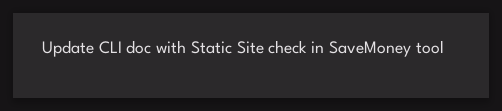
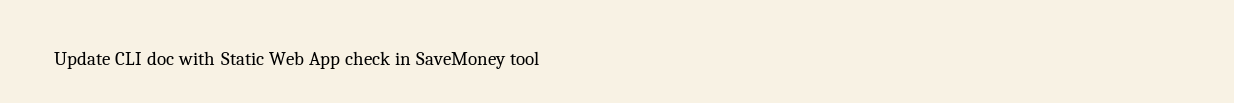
- Update CLI doc with Static Site check in SaveMoney tool
+ Update CLI doc with Static Web App check in SaveMoney tool

